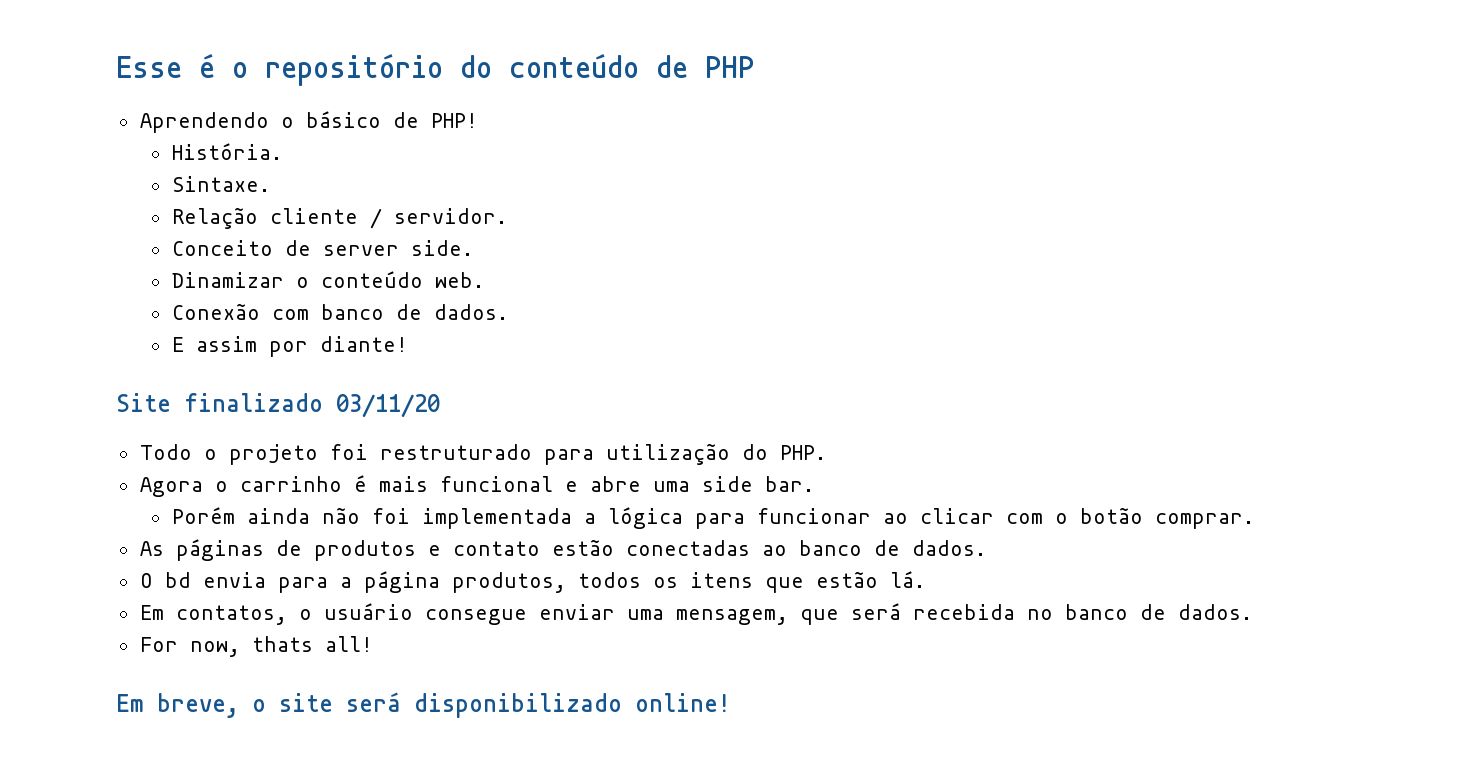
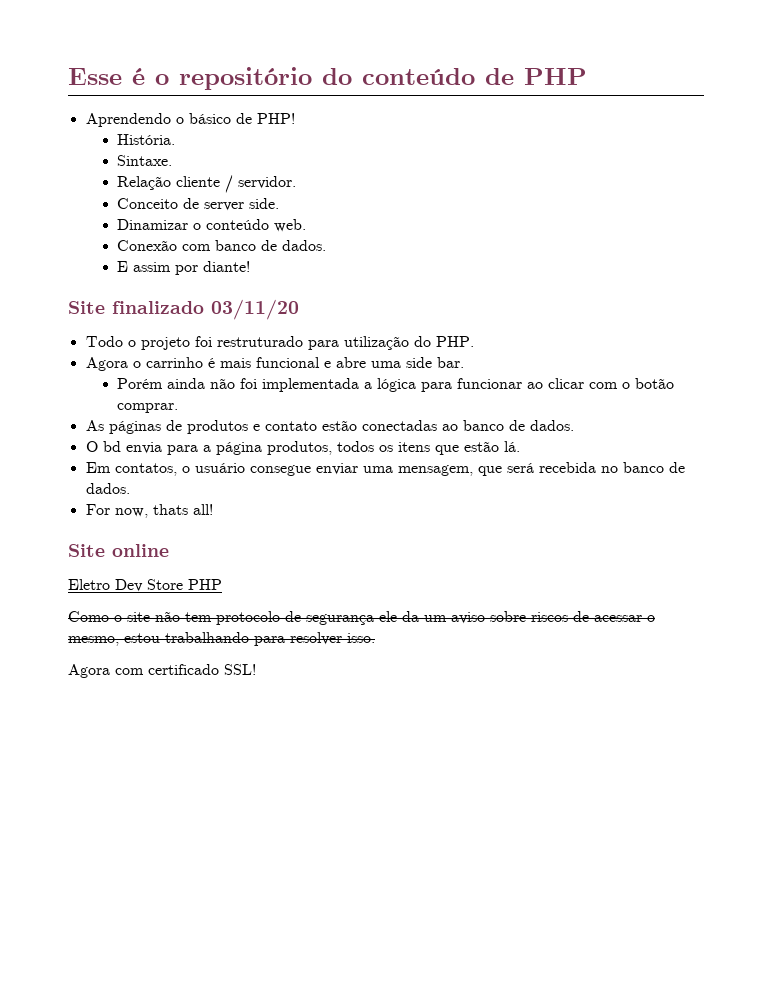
- Em breve, o site será disponibilizado online!
+ Site online
+ Eletro Dev Store PHP
+ Como o site não tem protocolo de segurança ele da um aviso sobre riscos de acessar o mesmo, estou trabalhando para resolver isso.
+ Agora com certificado SSL!

